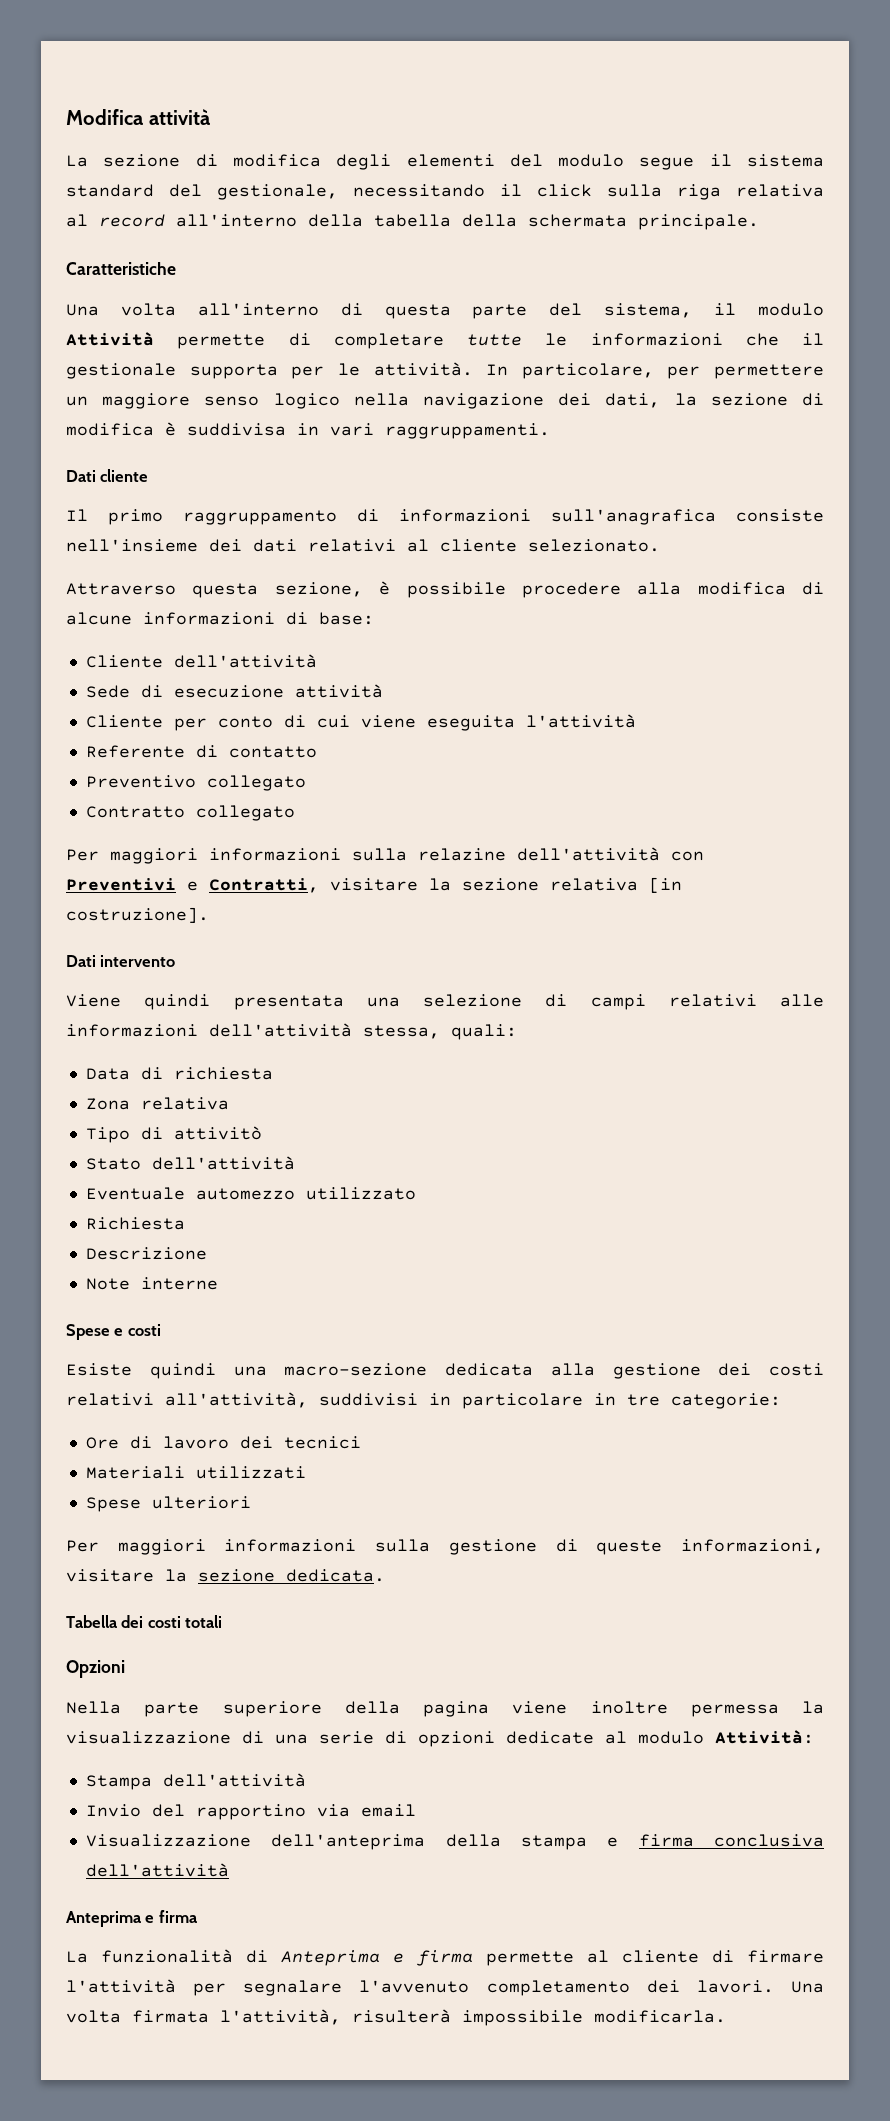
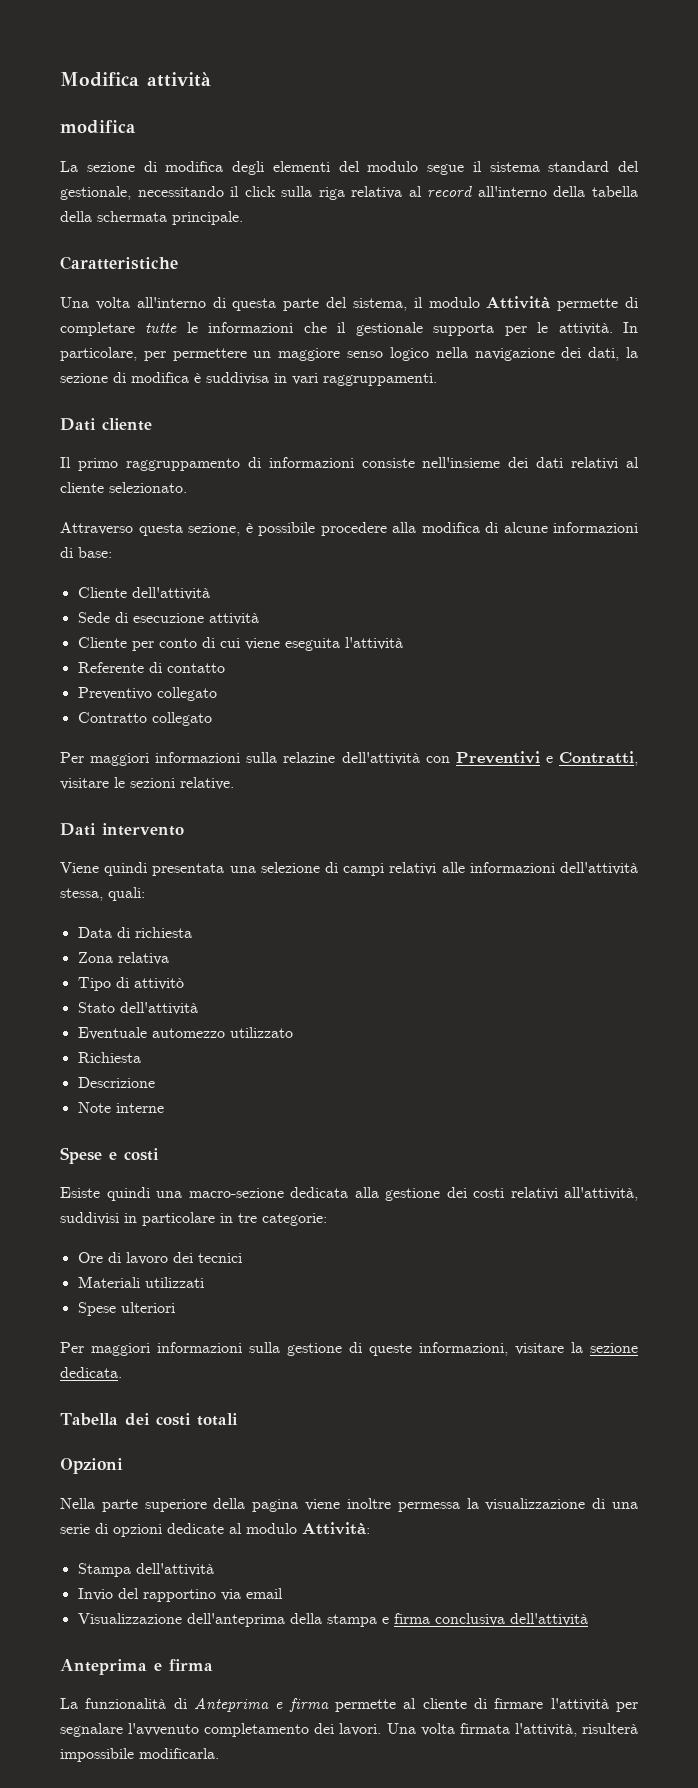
  Modifica attività
+ modifica
- Il primo raggruppamento di informazioni sull'anagrafica consiste nell'insieme dei dati relativi al cliente selezionato.
+ Il primo raggruppamento di informazioni consiste nell'insieme dei dati relativi al cliente selezionato.
- Per maggiori informazioni sulla relazine dell'attività con Preventivi e Contratti, visitare la sezione relativa [in costruzione].
+ Per maggiori informazioni sulla relazine dell'attività con Preventivi e Contratti, visitare le sezioni relative.

